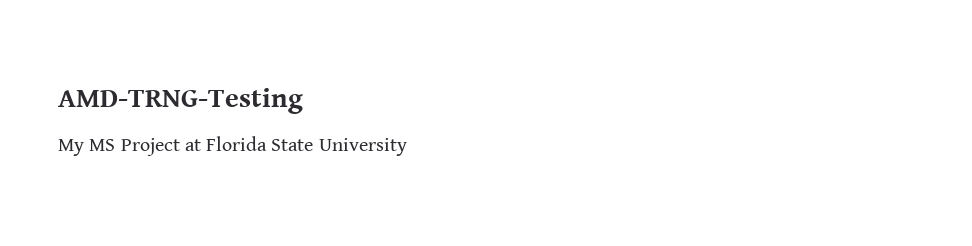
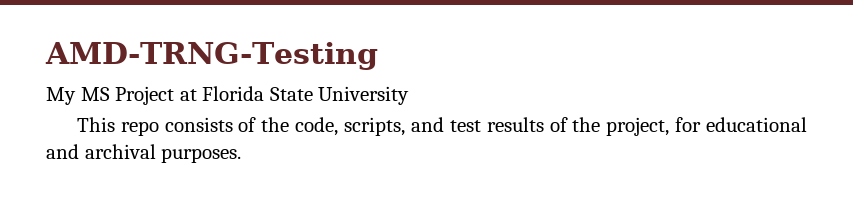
+ This repo consists of the code, scripts, and test results of the project, for educational and archival purposes.

